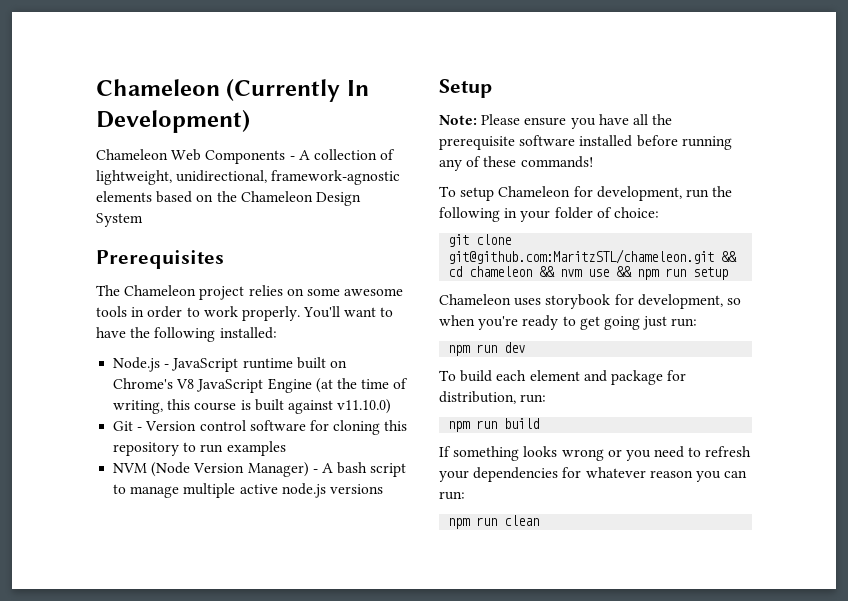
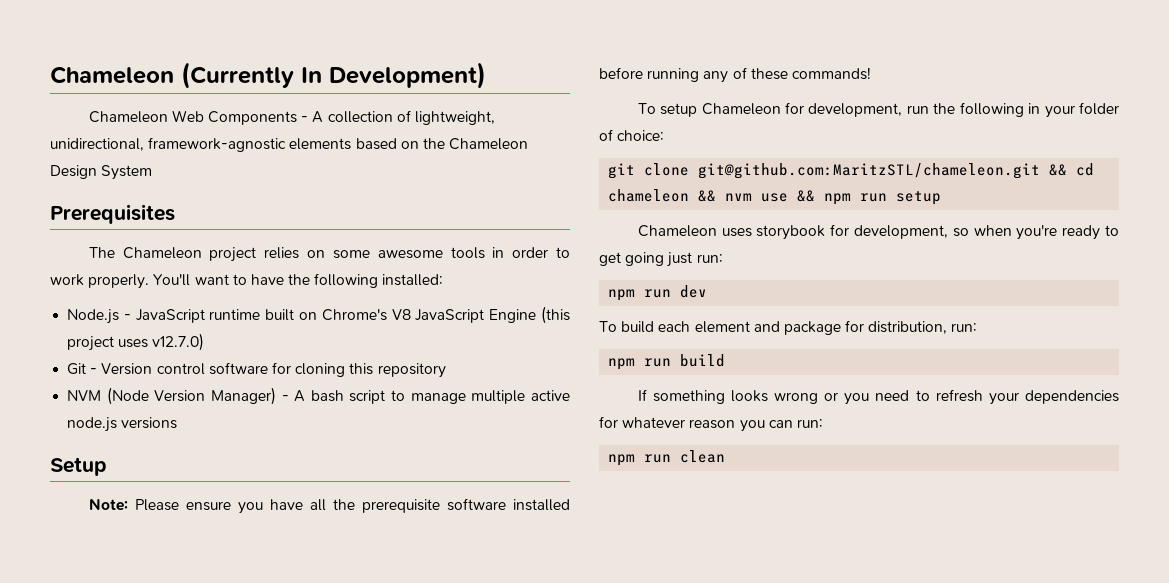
- Node.js - JavaScript runtime built on Chrome's V8 JavaScript Engine (at the time of writing, this course is built against v11.10.0)
+ Node.js - JavaScript runtime built on Chrome's V8 JavaScript Engine (this project uses v12.7.0)
- Git - Version control software for cloning this repository to run examples
+ Git - Version control software for cloning this repository

